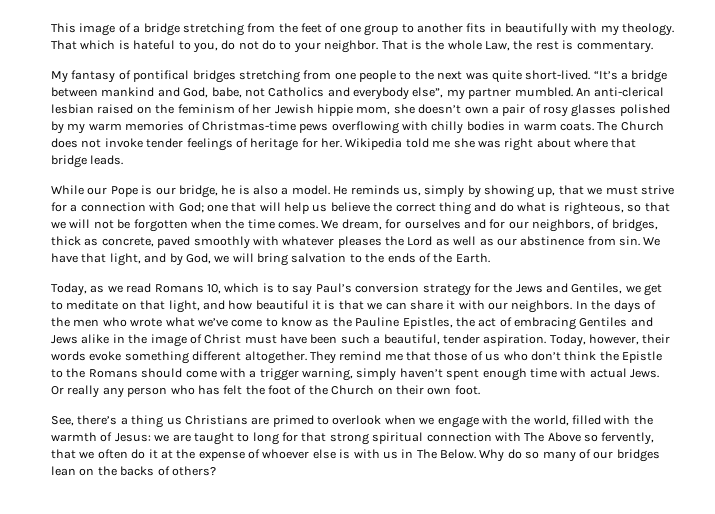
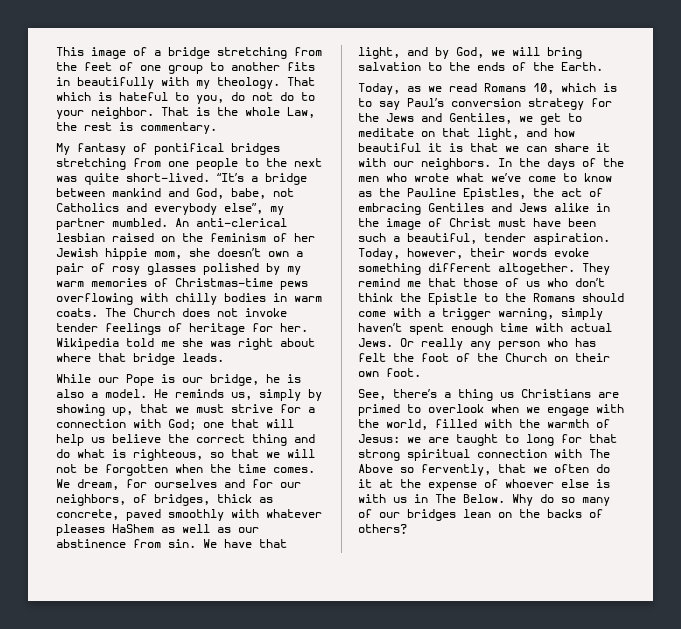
- We dream, for ourselves and for our neighbors, of bridges, thick as concrete, paved smoothly with whatever pleases the Lord as well as our abstinence from sin.
+ We dream, for ourselves and for our neighbors, of bridges, thick as concrete, paved smoothly with whatever pleases HaShem as well as our abstinence from sin.

